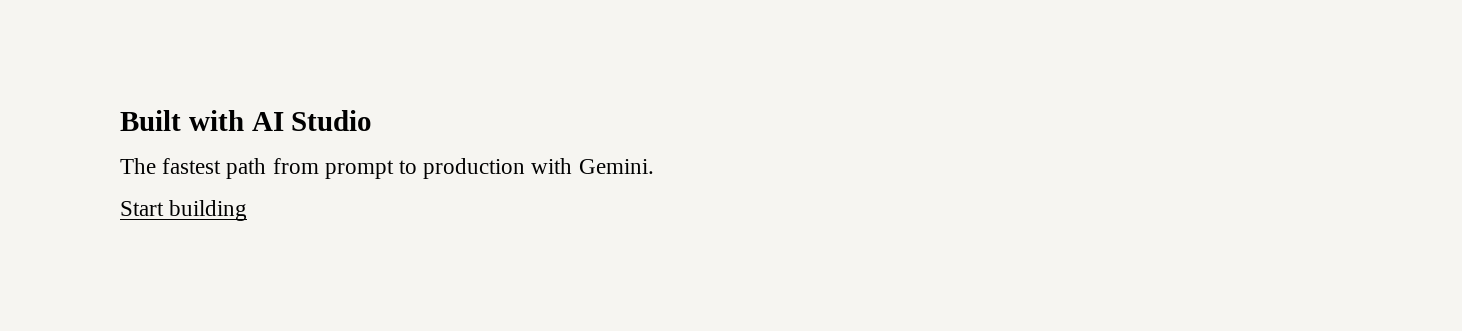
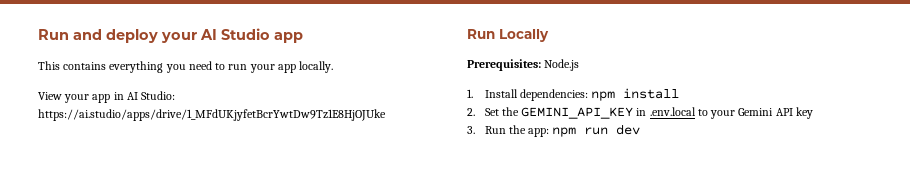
- Built with AI Studio
- The fastest path from prompt to production with Gemini.
- Start building
+ Run and deploy your AI Studio app
+ This contains everything you need to run your app locally.
+ View your app in AI Studio: https://ai.studio/apps/drive/1_MFdUKjyfetBcrYwtDw9Tz1E8HjOJUke
+ Run Locally
+ Prerequisites: Node.js
+ 1. Install dependencies: npm install
+ 2. Set the GEMINI_API_KEY in .env.local to your Gemini API key
+ 3. Run the app: npm run dev

